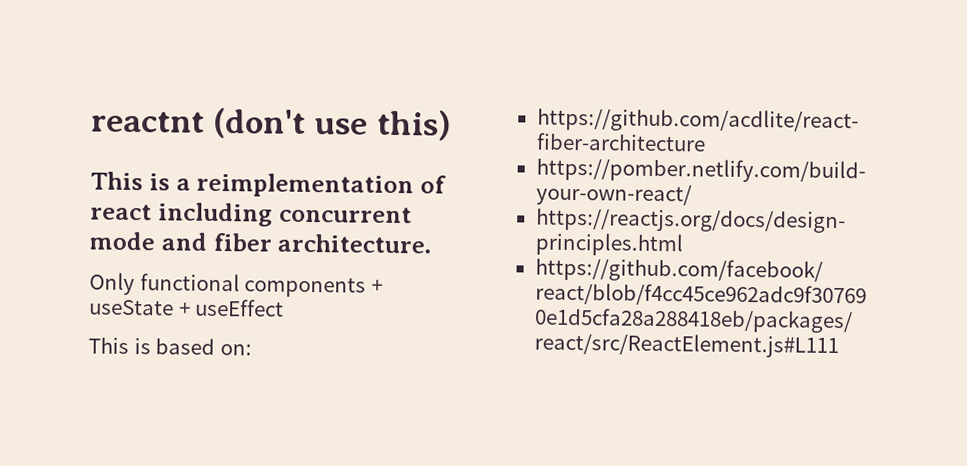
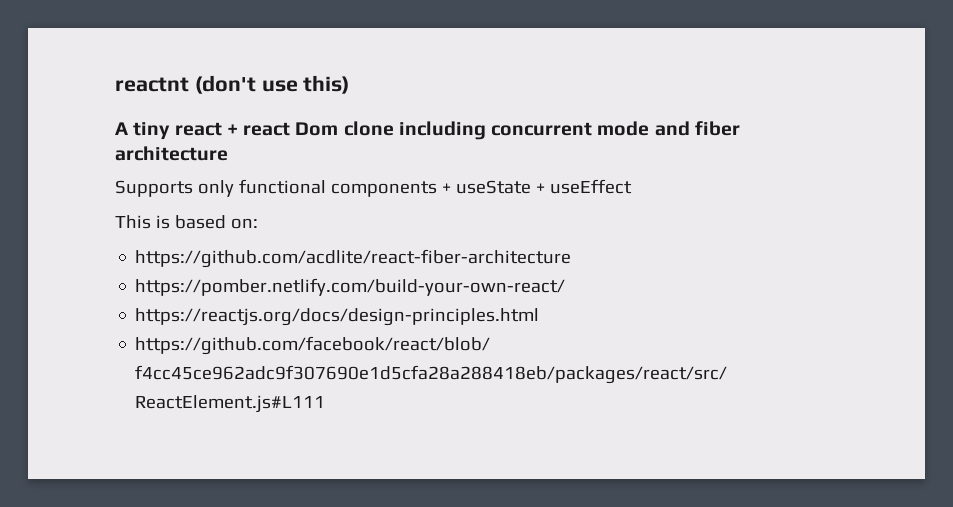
- This is a reimplementation of react including concurrent mode and fiber architecture.
- Only functional components + useState + useEffect
+ A tiny react + react Dom clone including concurrent mode and fiber architecture
+ Supports only functional components + useState + useEffect

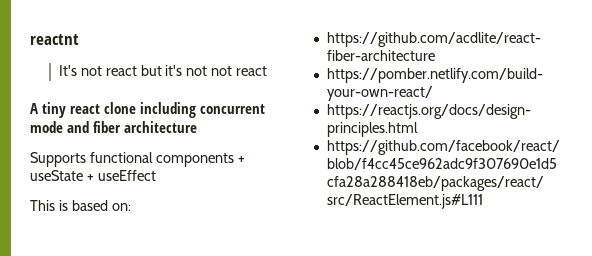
- reactnt (don't use this)
+ reactnt
+ It's not react but it's not not react
- A tiny react + react Dom clone including concurrent mode and fiber architecture
+ A tiny react clone including concurrent mode and fiber architecture
- Supports only functional components + useState + useEffect
+ Supports functional components + useState + useEffect

